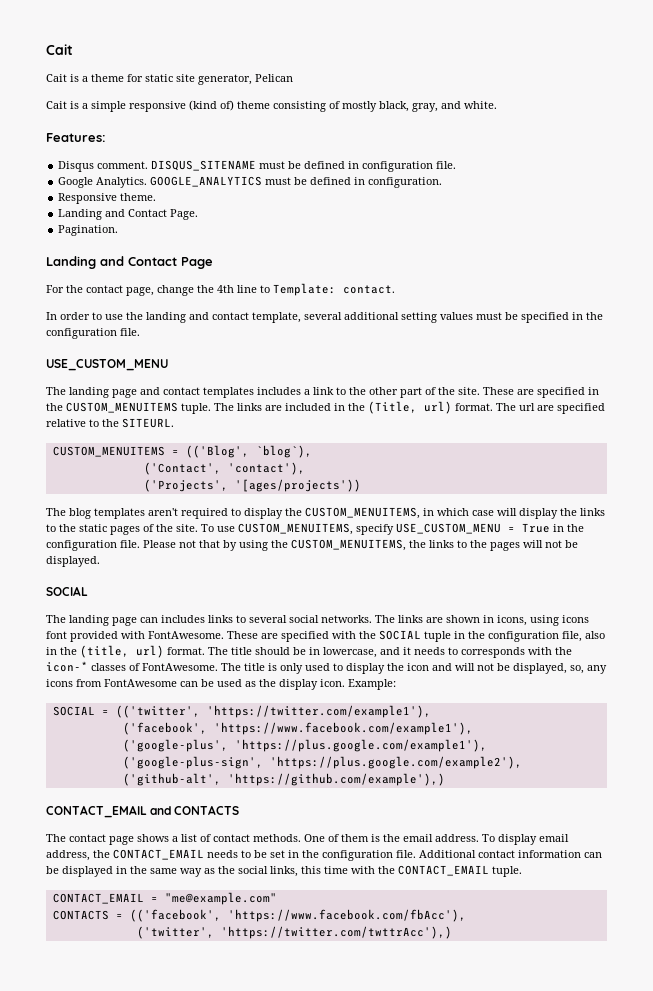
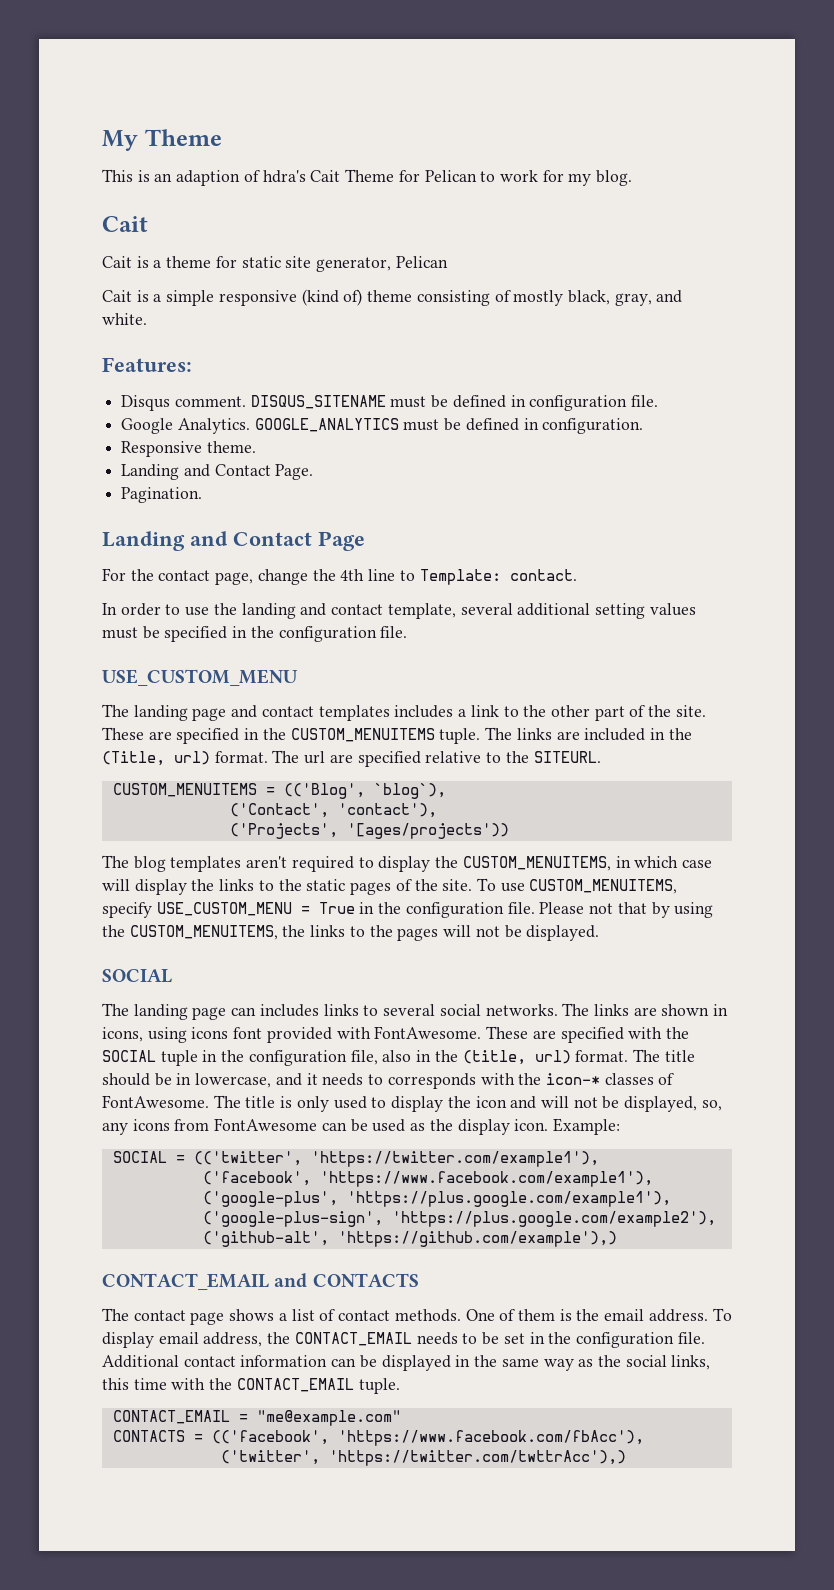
+ My Theme
+ This is an adaption of hdra's Cait Theme for Pelican to work for my blog.

